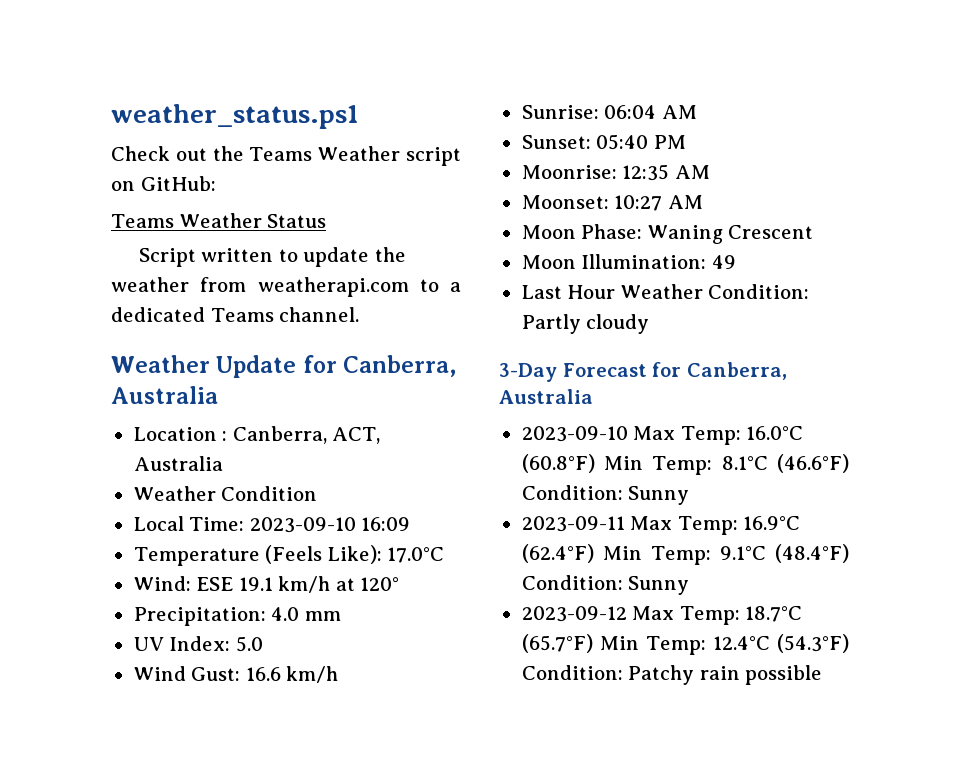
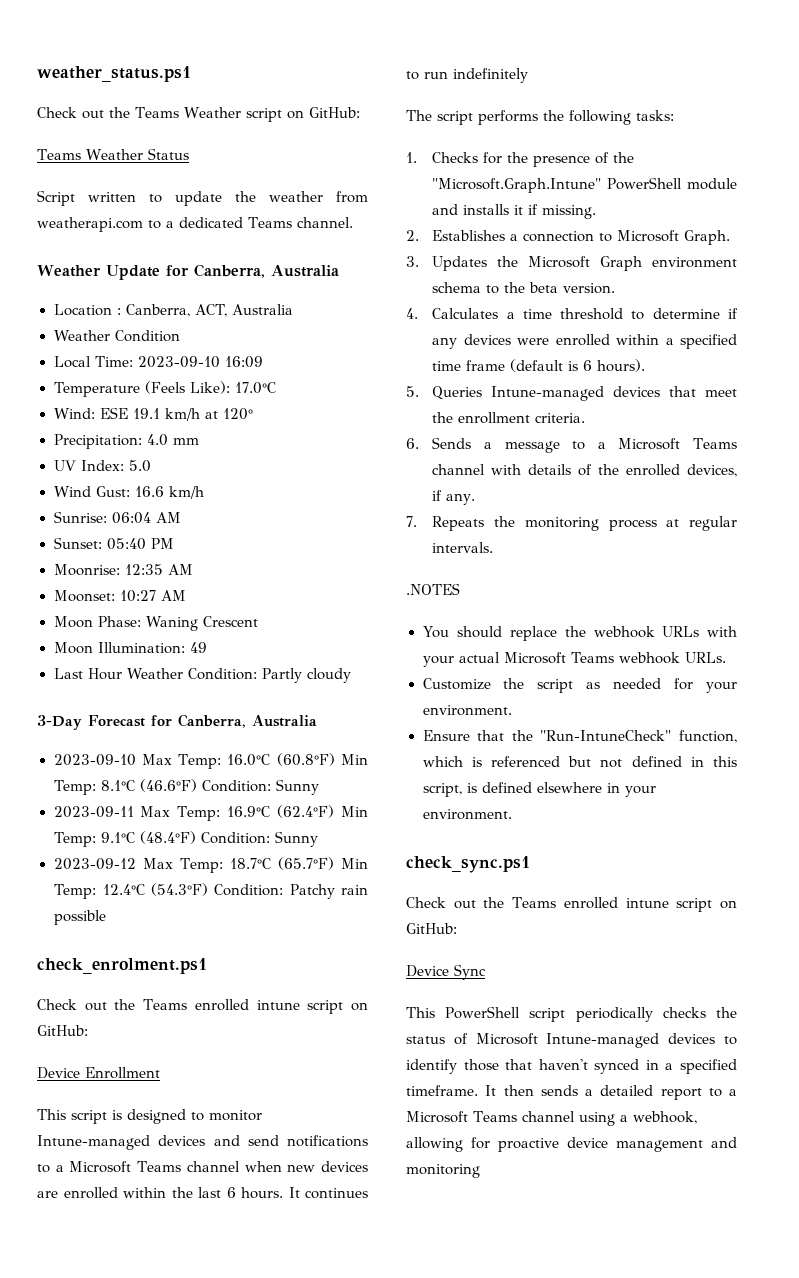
+ check_enrolment.ps1
+ Check out the Teams enrolled intune script on GitHub:
+ Device Enrollment
+ This script is designed to monitor Intune-managed devices and send notifications to a Microsoft Teams channel when new devices are enrolled within the last 6 hours. It continues to run indefinitely
+ The script performs the following tasks:
+ 1. Checks for the presence of the "Microsoft.Graph.Intune" PowerShell module and installs it if missing.
+ 2. Establishes a connection to Microsoft Graph.
+ 3. Updates the Microsoft Graph environment schema to the beta version.
+ 4. Calculates a time threshold to determine if any devices were enrolled within a specified time frame (default is 6 hours).
+ 5. Queries Intune-managed devices that meet the enrollment criteria.
+ 6. Sends a message to a Microsoft Teams channel with details of the enrolled devices, if any.
+ 7. Repeats the monitoring process at regular intervals.
+ .NOTES
+ You should replace the webhook URLs with your actual Microsoft Teams webhook URLs.
+ Customize the script as needed for your environment.
+ Ensure that the "Run-IntuneCheck" function, which is referenced but not defined in this script, is defined elsewhere in your environment.
+ check_sync.ps1
+ Check out the Teams enrolled intune script on GitHub:
+ Device Sync
+ This PowerShell script periodically checks the status of Microsoft Intune-managed devices to identify those that haven't synced in a specified timeframe. It then sends a detailed report to a Microsoft Teams channel using a webhook, allowing for proactive device management and monitoring

